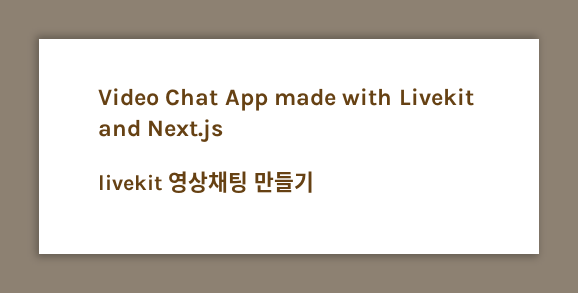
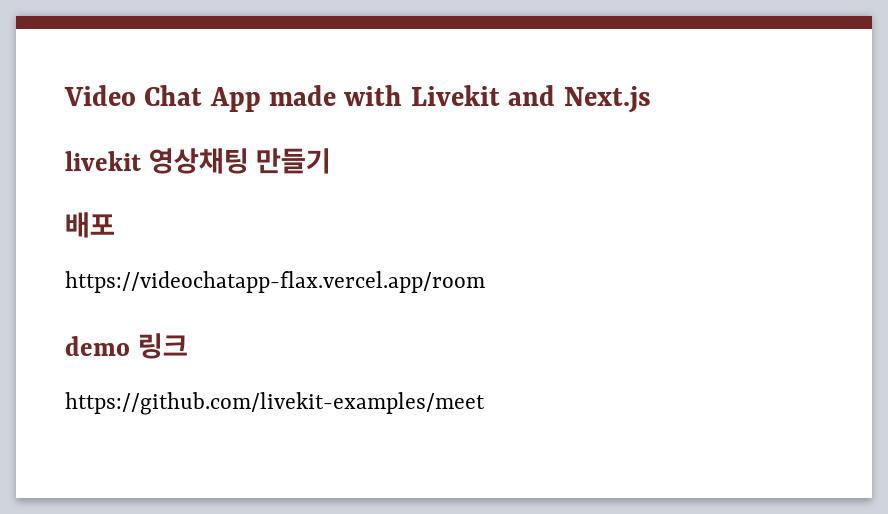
+ 배포
+ https://videochatapp-flax.vercel.app/room
+ demo 링크
+ https://github.com/livekit-examples/meet

